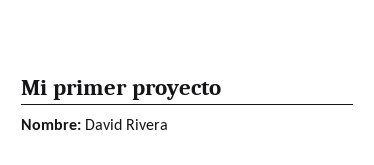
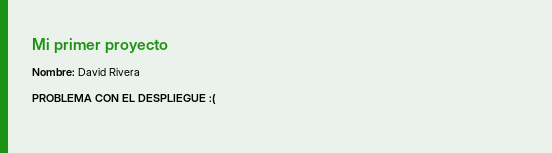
+ PROBLEMA CON EL DESPLIEGUE :(

